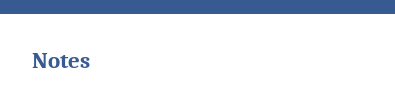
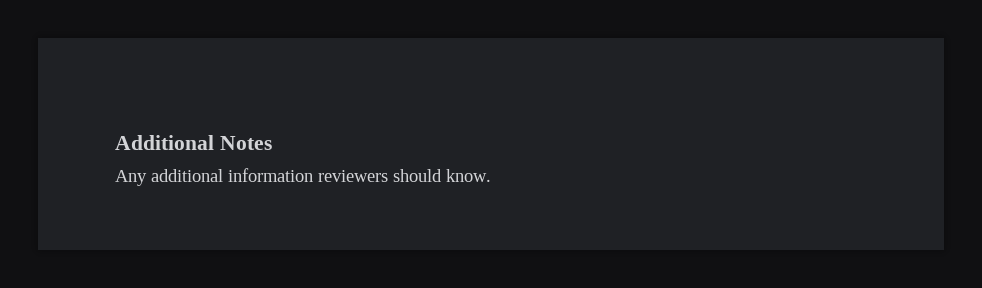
- Notes
+ Additional Notes
+ Any additional information reviewers should know.

